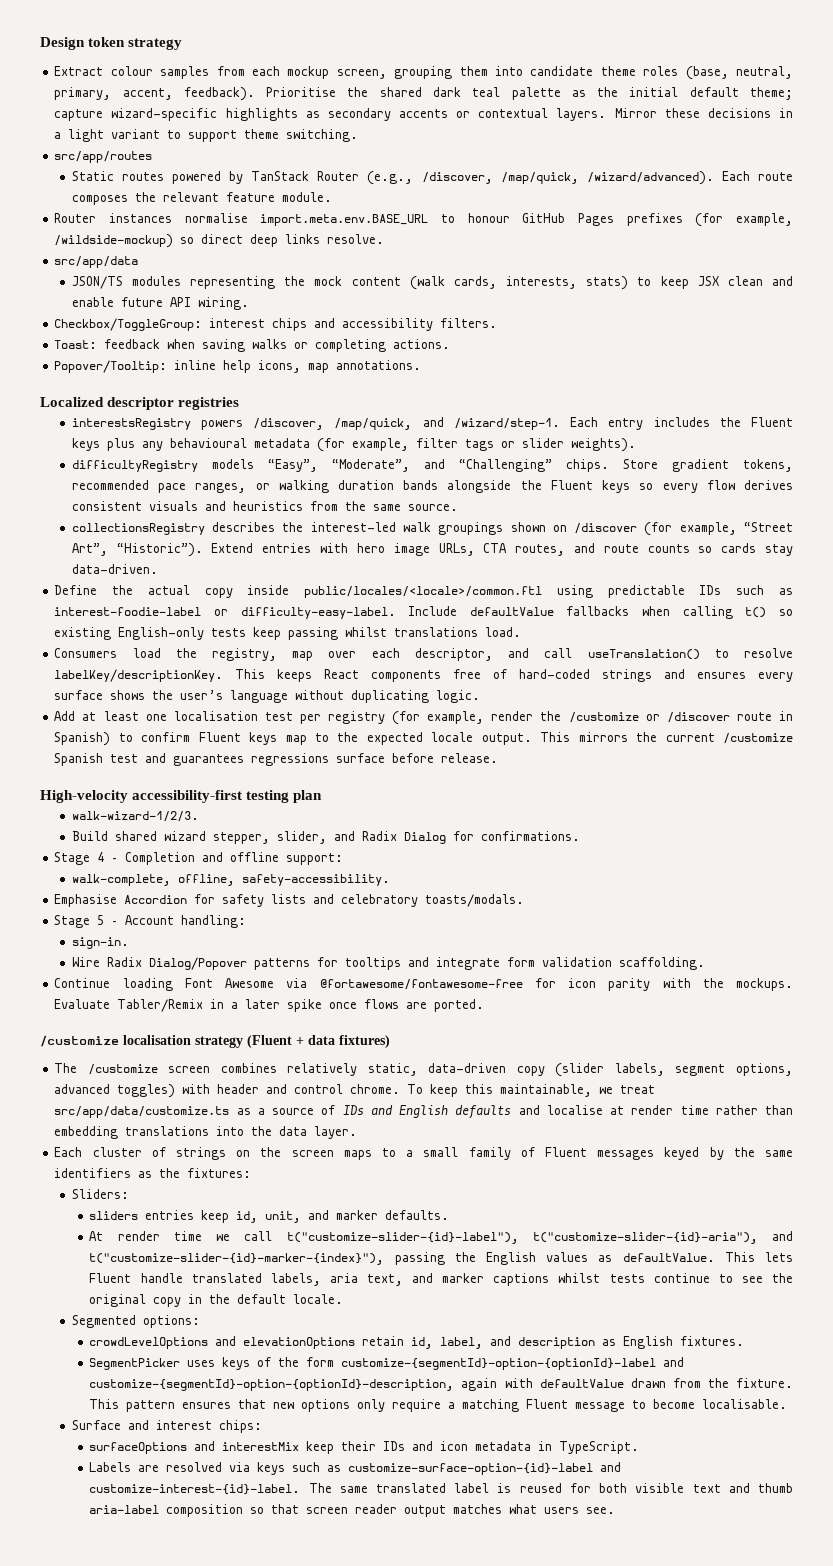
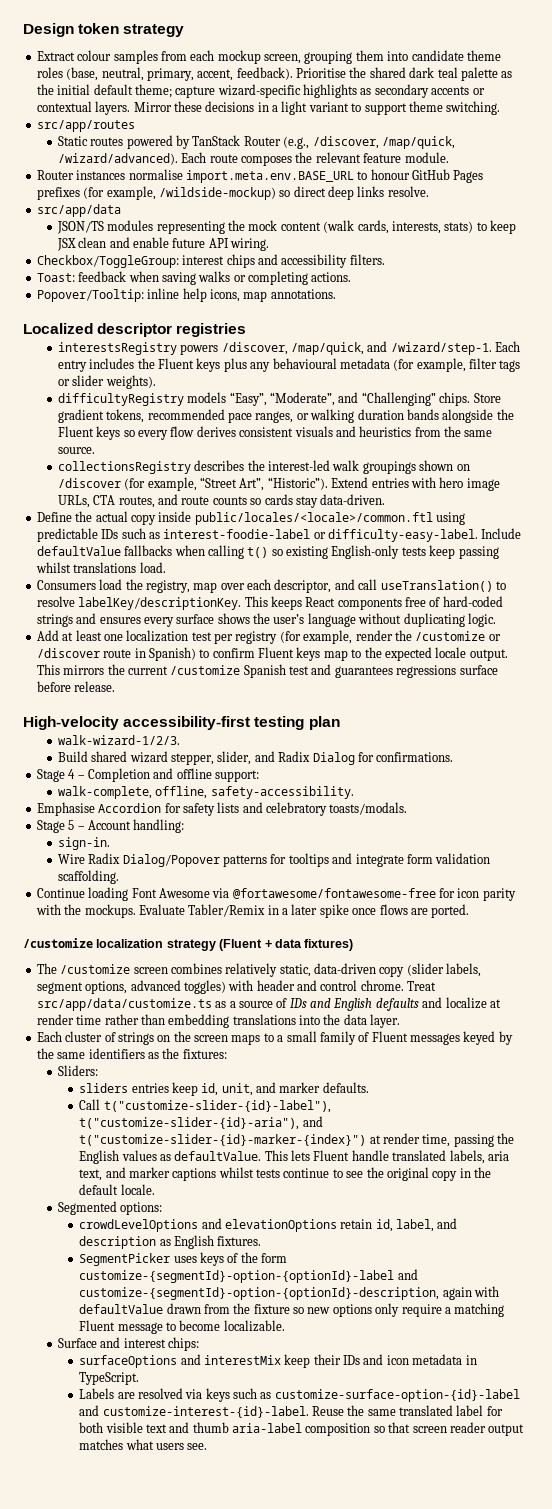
- Add at least one localisation test per registry (for example, render the /customize or /discover route in Spanish) to confirm Fluent keys map to the expected locale output.
+ Add at least one localization test per registry (for example, render the /customize or /discover route in Spanish) to confirm Fluent keys map to the expected locale output.
- /customize localisation strategy (Fluent + data fixtures)
+ /customize localization strategy (Fluent + data fixtures)
- To keep this maintainable, we treat src/app/data/customize.ts as a source of IDs and English defaults and localise at render time rather than embedding translations into the data layer.
+ Treat src/app/data/customize.ts as a source of IDs and English defaults and localize at render time rather than embedding translations into the data layer.
- At render time we call t("customize-slider-{id}-label"), t("customize-slider-{id}-aria"), and t("customize-slider-{id}-marker-{index}"), passing the English values as defaultValue.
+ Call t("customize-slider-{id}-label"), t("customize-slider-{id}-aria"), and t("customize-slider-{id}-marker-{index}") at render time, passing the English values as defaultValue.
- SegmentPicker uses keys of the form customize-{segmentId}-option-{optionId}-label and customize-{segmentId}-option-{optionId}-description, again with defaultValue drawn from the fixture. This pattern ensures that new options only require a matching Fluent message to become localisable.
+ SegmentPicker uses keys of the form customize-{segmentId}-option-{optionId}-label and customize-{segmentId}-option-{optionId}-description, again with defaultValue drawn from the fixture so new options only require a matching Fluent message to become localizable.
- The same translated label is reused for both visible text and thumb aria-label composition so that screen reader output matches what users see.
+ Reuse the same translated label for both visible text and thumb aria-label composition so that screen reader output matches what users see.

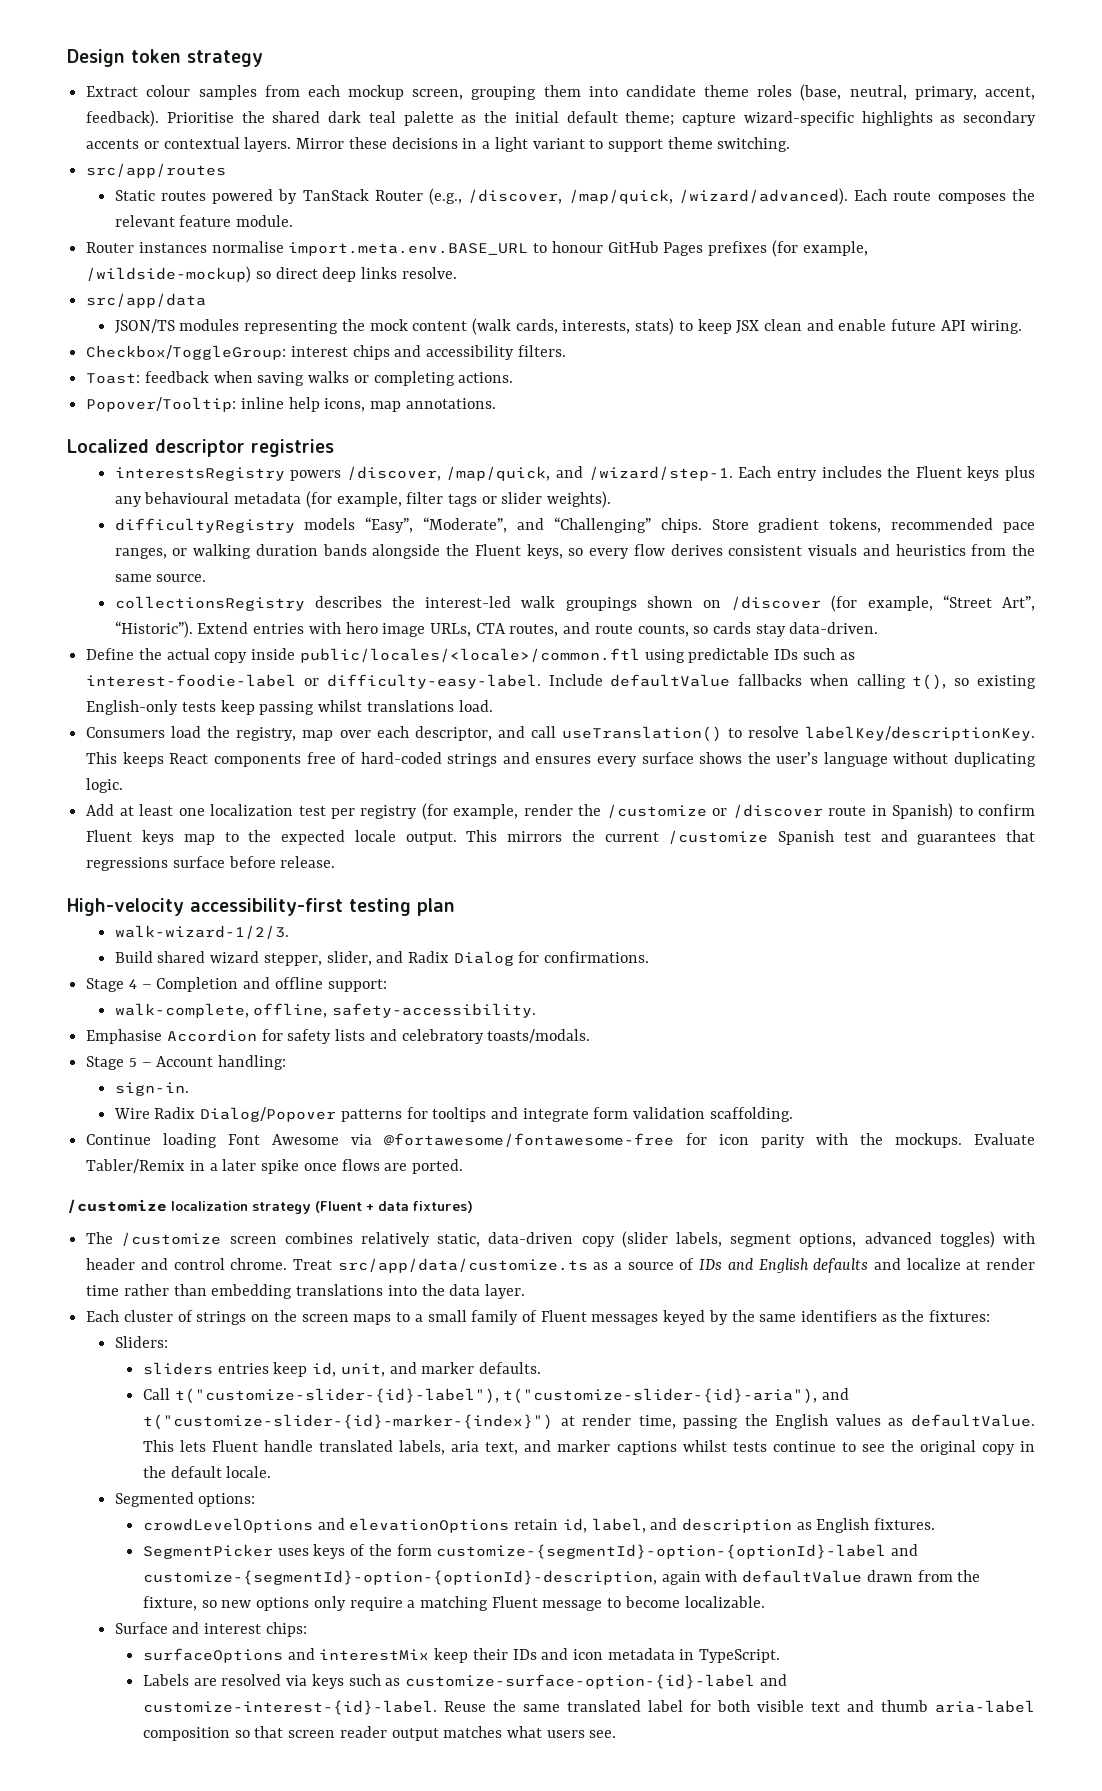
- Store gradient tokens, recommended pace ranges, or walking duration bands alongside the Fluent keys so every flow derives consistent visuals and heuristics from the same source.
+ Store gradient tokens, recommended pace ranges, or walking duration bands alongside the Fluent keys, so every flow derives consistent visuals and heuristics from the same source.
- Extend entries with hero image URLs, CTA routes, and route counts so cards stay data-driven.
+ Extend entries with hero image URLs, CTA routes, and route counts, so cards stay data-driven.
- Include defaultValue fallbacks when calling t() so existing English-only tests keep passing whilst translations load.
+ Include defaultValue fallbacks when calling t(), so existing English-only tests keep passing whilst translations load.
- This mirrors the current /customize Spanish test and guarantees regressions surface before release.
+ This mirrors the current /customize Spanish test and guarantees that regressions surface before release.
- SegmentPicker uses keys of the form customize-{segmentId}-option-{optionId}-label and customize-{segmentId}-option-{optionId}-description, again with defaultValue drawn from the fixture so new options only require a matching Fluent message to become localizable.
+ SegmentPicker uses keys of the form customize-{segmentId}-option-{optionId}-label and customize-{segmentId}-option-{optionId}-description, again with defaultValue drawn from the fixture, so new options only require a matching Fluent message to become localizable.

